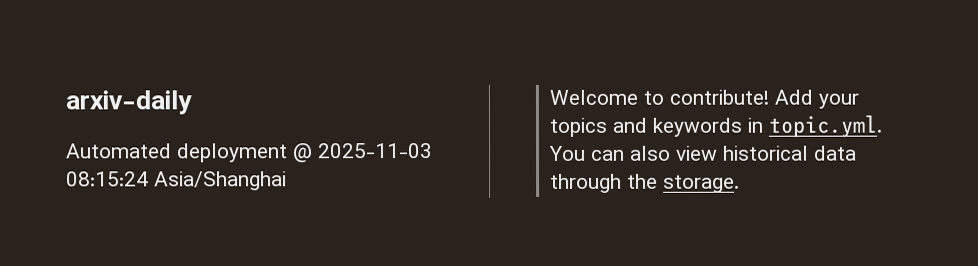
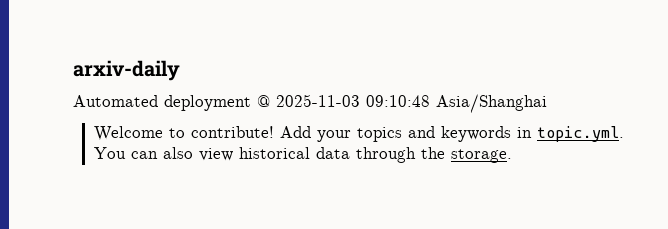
- Automated deployment @ 2025-11-03 08:15:24 Asia/Shanghai
+ Automated deployment @ 2025-11-03 09:10:48 Asia/Shanghai

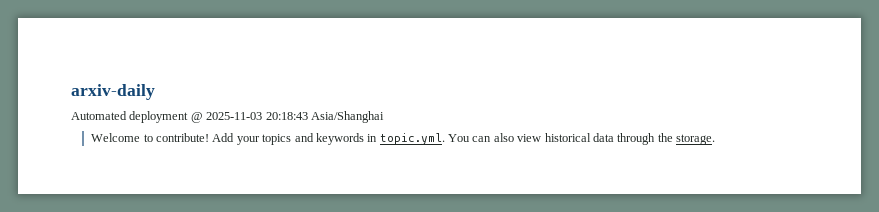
- Automated deployment @ 2025-11-03 09:10:48 Asia/Shanghai
+ Automated deployment @ 2025-11-03 20:18:43 Asia/Shanghai

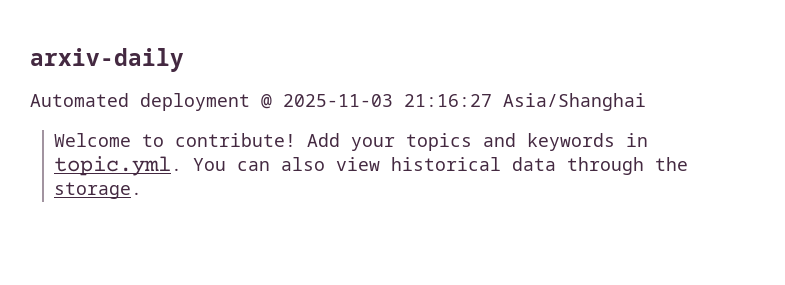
- Automated deployment @ 2025-11-03 20:18:43 Asia/Shanghai
+ Automated deployment @ 2025-11-03 21:16:27 Asia/Shanghai

